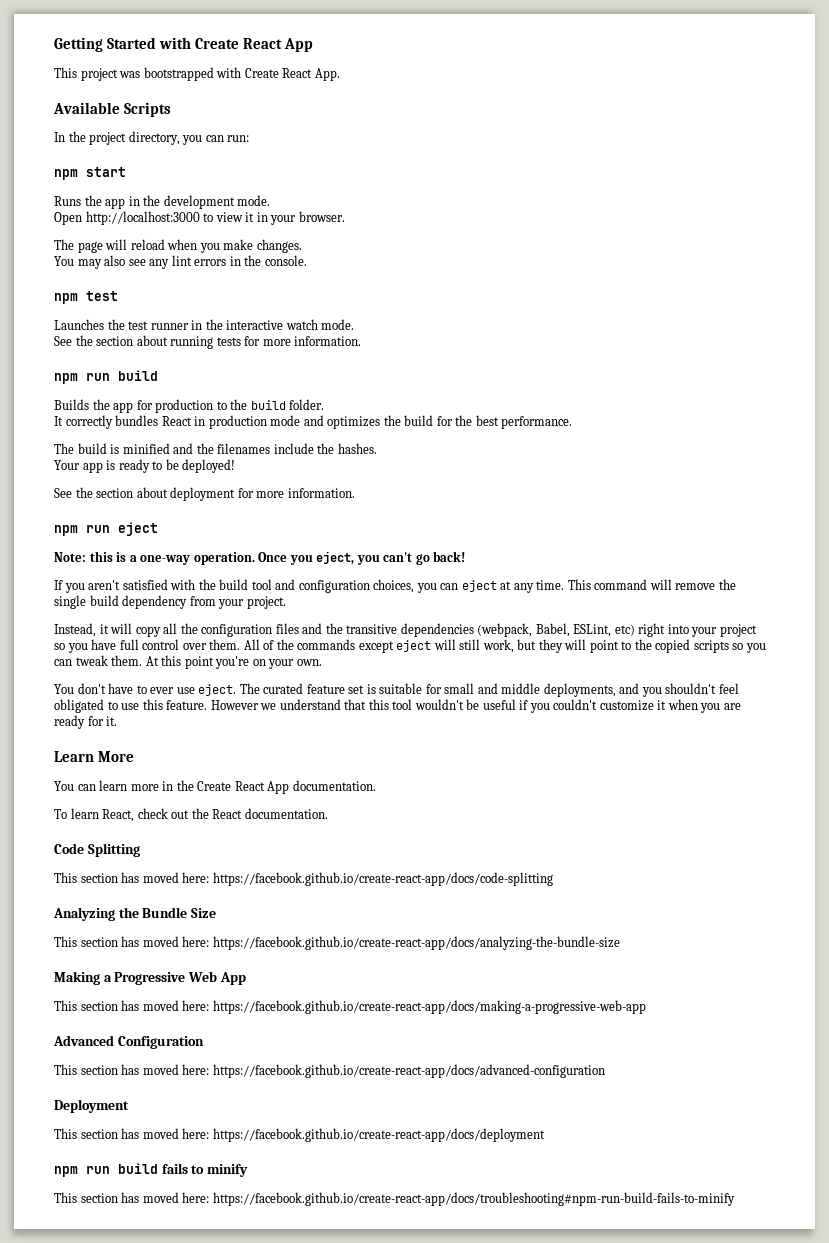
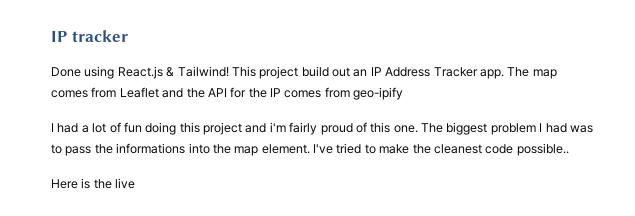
- Getting Started with Create React App
- This project was bootstrapped with Create React App.
- Available Scripts
- In the project directory, you can run:
- npm start
- Runs the app in the development mode.
- Open http://localhost:3000 to view it in your browser.
- The page will reload when you make changes.
- You may also see any lint errors in the console.
- npm test
- Launches the test runner in the interactive watch mode.
- See the section about running tests for more information.
- npm run build
- Builds the app for production to the build folder.
- It correctly bundles React in production mode and optimizes the build for the best performance.
- The build is minified and the filenames include the hashes.
- Your app is ready to be deployed!
- See the section about deployment for more information.
- npm run eject
- Note: this is a one-way operation. Once you eject, you can't go back!
- If you aren't satisfied with the build tool and configuration choices, you can eject at any time. This command will remove the single build dependency from your project.
- Instead, it will copy all the configuration files and the transitive dependencies (webpack, Babel, ESLint, etc) right into your project so you have full control over them. All of the commands except eject will still work, but they will point to the copied scripts so you can tweak them. At this point you're on your own.
- You don't have to ever use eject. The curated feature set is suitable for small and middle deployments, and you shouldn't feel obligated to use this feature. However we understand that this tool wouldn't be useful if you couldn't customize it when you are ready for it.
- Learn More
- You can learn more in the Create React App documentation.
- To learn React, check out the React documentation.
- Code Splitting
- This section has moved here: https://facebook.github.io/create-react-app/docs/code-splitting
- Analyzing the Bundle Size
- This section has moved here: https://facebook.github.io/create-react-app/docs/analyzing-the-bundle-size
- Making a Progressive Web App
- This section has moved here: https://facebook.github.io/create-react-app/docs/making-a-progressive-web-app
- Advanced Configuration
- This section has moved here: https://facebook.github.io/create-react-app/docs/advanced-configuration
- Deployment
- This section has moved here: https://facebook.github.io/create-react-app/docs/deployment
- npm run build fails to minify
- This section has moved here: https://facebook.github.io/create-react-app/docs/troubleshooting#npm-run-build-fails-to-minify
+ IP tracker
+ Done using React.js & Tailwind! This project build out an IP Address Tracker app. The map comes from Leaflet and the API for the IP comes from geo-ipify
+ I had a lot of fun doing this project and i'm fairly proud of this one. The biggest problem I had was to pass the informations into the map element. I've tried to make the cleanest code possible..
+ Here is the live

